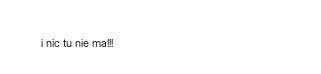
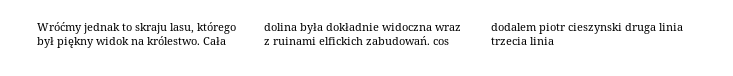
- i nic tu nie ma!!!
+ Wróćmy jednak to skraju lasu, którego był piękny widok na królestwo. Cała dolina była dokładnie widoczna wraz z ruinami elfickich zabudowań. cos dodalem piotr cieszynski druga linia trzecia linia

